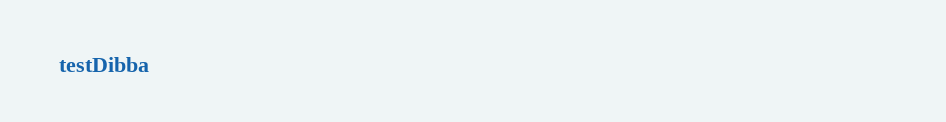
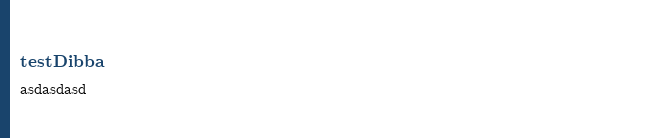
+ asdasdasd

